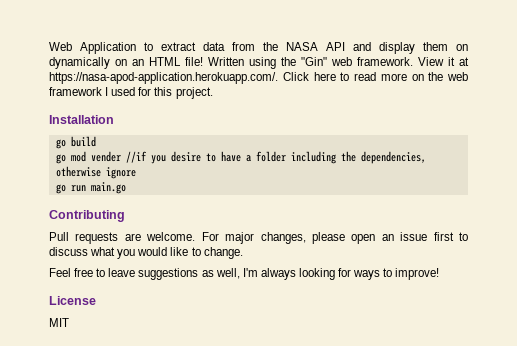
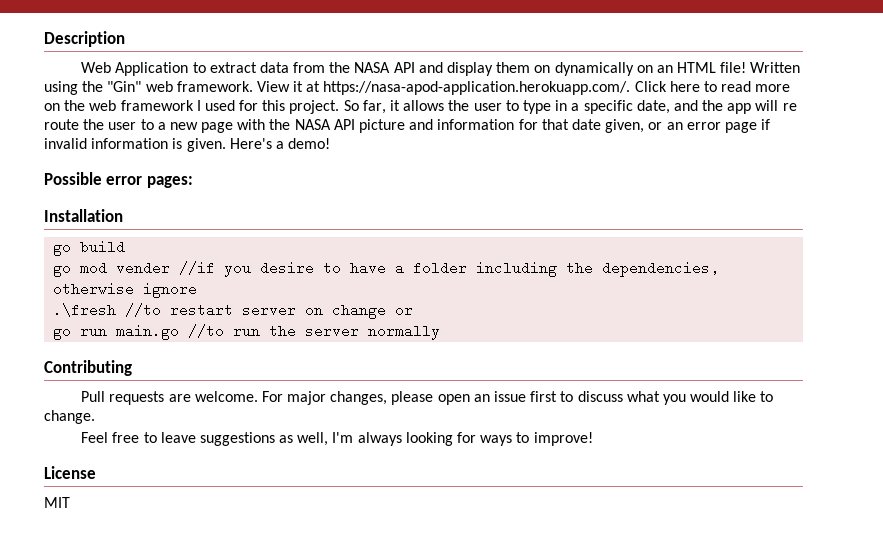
+ Description
+ So far, it allows the user to type in a specific date, and the app will re route the user to a new page with the NASA API picture and information for that date given, or an error page if invalid information is given. Here's a demo!
+ Possible error pages:
- go run main.go
+ .\fresh //to restart server on change or
+ go run main.go //to run the server normally

